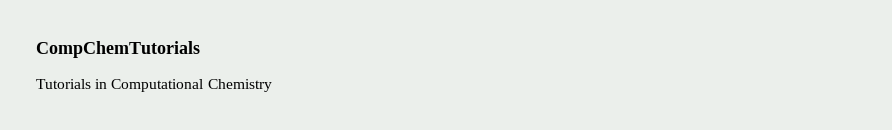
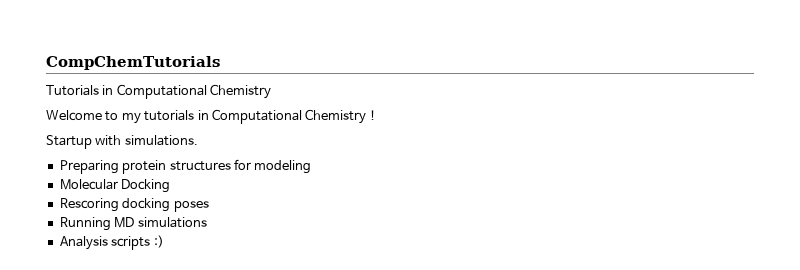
+ Welcome to my tutorials in Computational Chemistry !
+ Startup with simulations.
+ Preparing protein structures for modeling
+ Molecular Docking
+ Rescoring docking poses
+ Running MD simulations
+ Analysis scripts :)

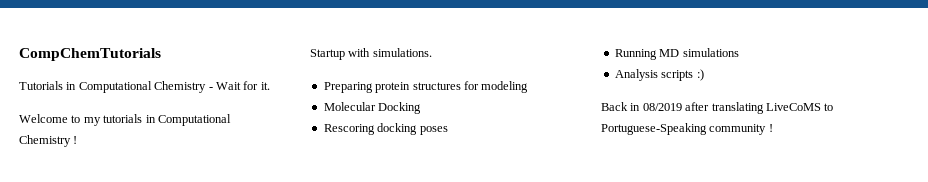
- Tutorials in Computational Chemistry
+ Tutorials in Computational Chemistry - Wait for it.
+ Back in 08/2019 after translating LiveCoMS to Portuguese-Speaking community !

